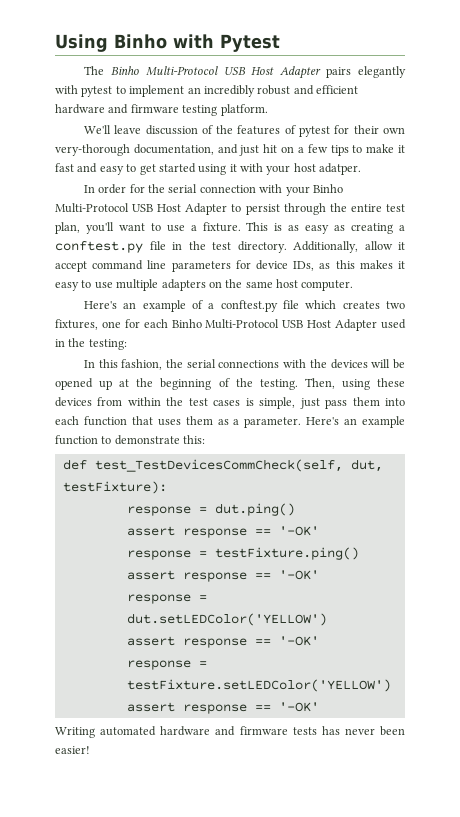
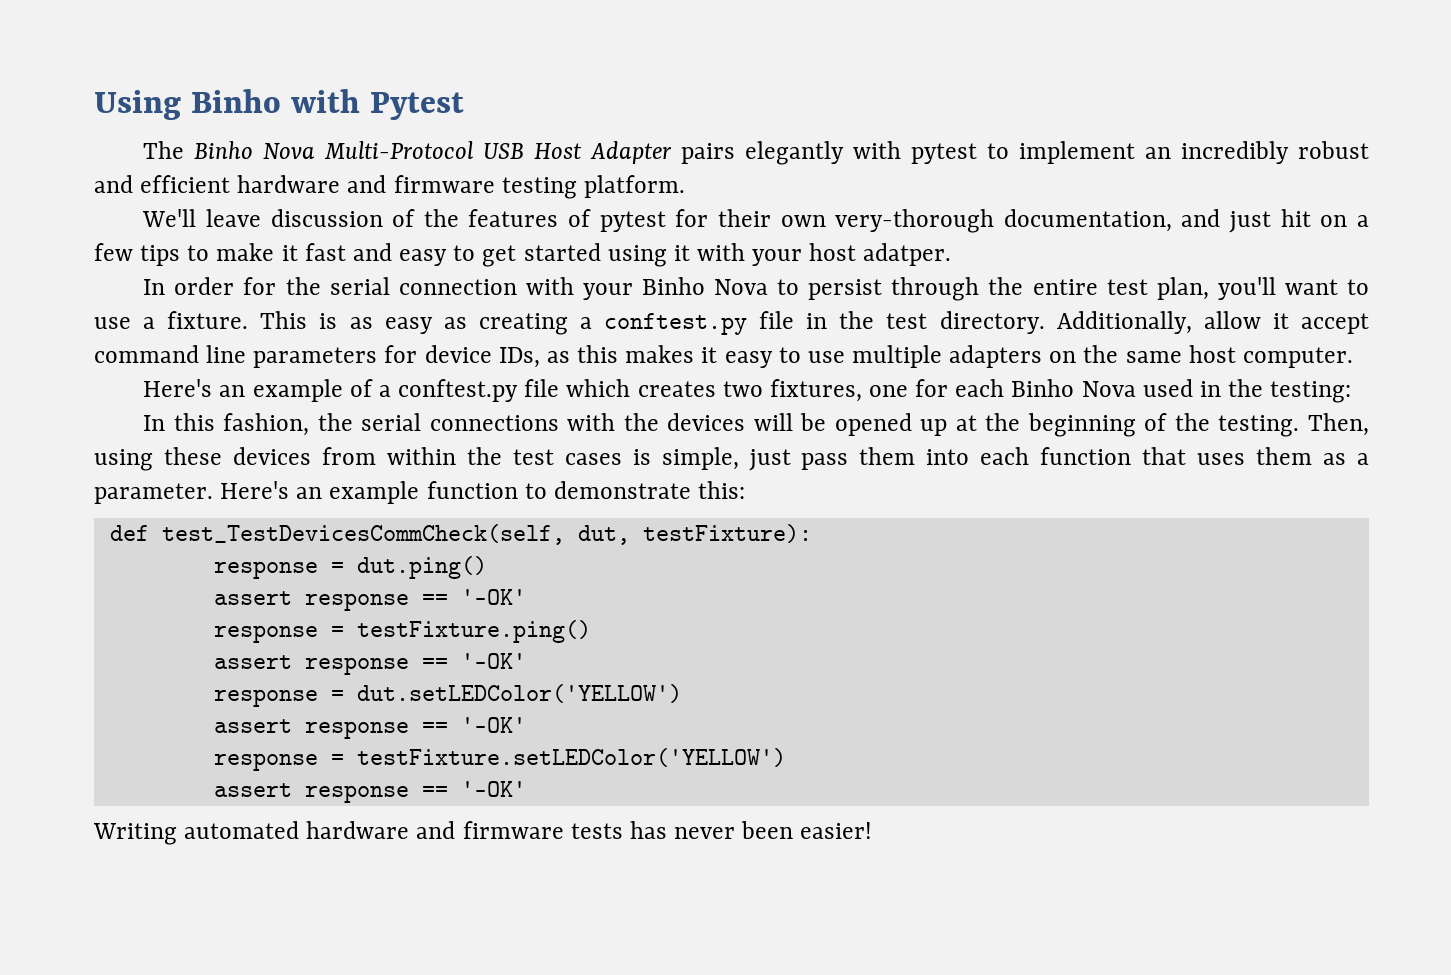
- The Binho Multi-Protocol USB Host Adapter pairs elegantly with pytest to implement an incredibly robust and efficient hardware and firmware testing platform.
+ The Binho Nova Multi-Protocol USB Host Adapter pairs elegantly with pytest to implement an incredibly robust and efficient hardware and firmware testing platform.
- In order for the serial connection with your Binho Multi-Protocol USB Host Adapter to persist through the entire test plan, you'll want to use a fixture.
+ In order for the serial connection with your Binho Nova to persist through the entire test plan, you'll want to use a fixture.
- Here's an example of a conftest.py file which creates two fixtures, one for each Binho Multi-Protocol USB Host Adapter used in the testing:
+ Here's an example of a conftest.py file which creates two fixtures, one for each Binho Nova used in the testing:

